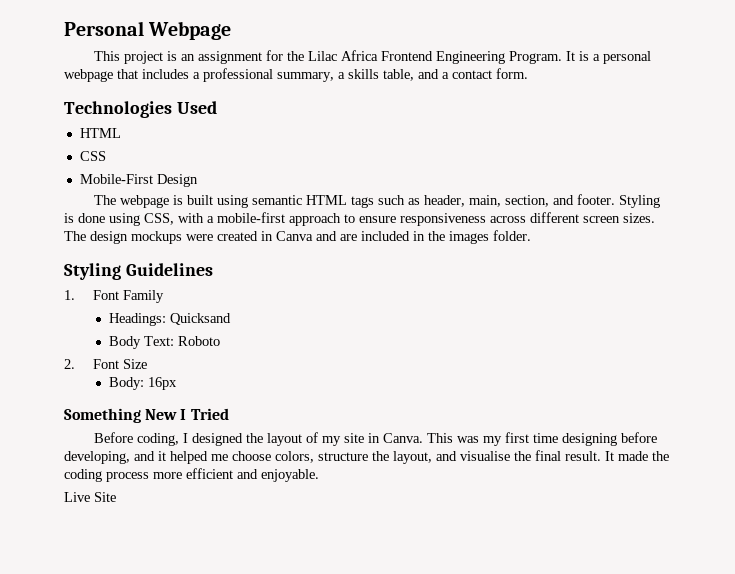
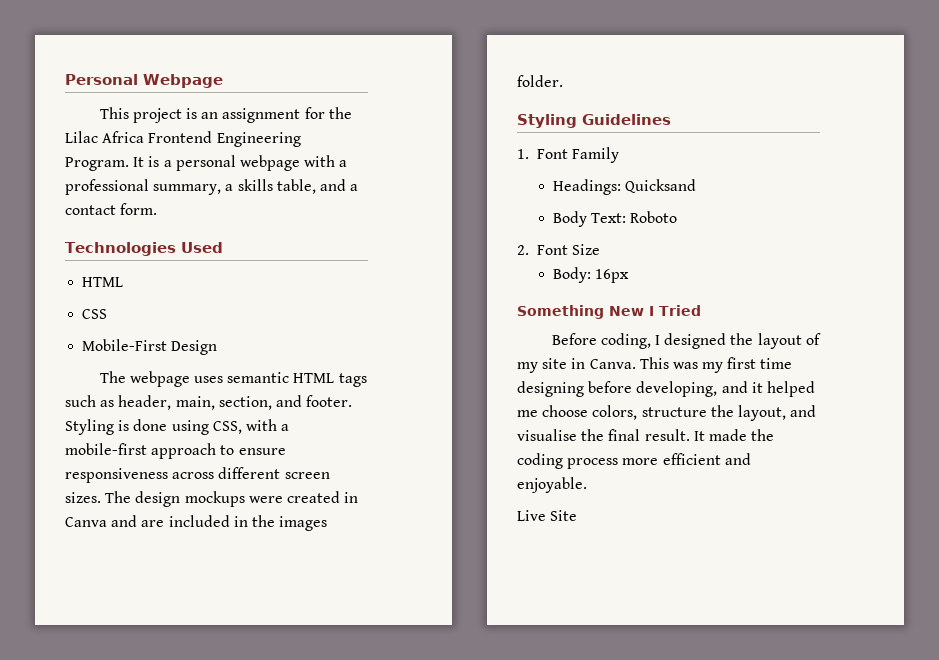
- It is a personal webpage that includes a professional summary, a skills table, and a contact form.
+ It is a personal webpage with a professional summary, a skills table, and a contact form.
- The webpage is built using semantic HTML tags such as header, main, section, and footer.
+ The webpage uses semantic HTML tags such as header, main, section, and footer.

